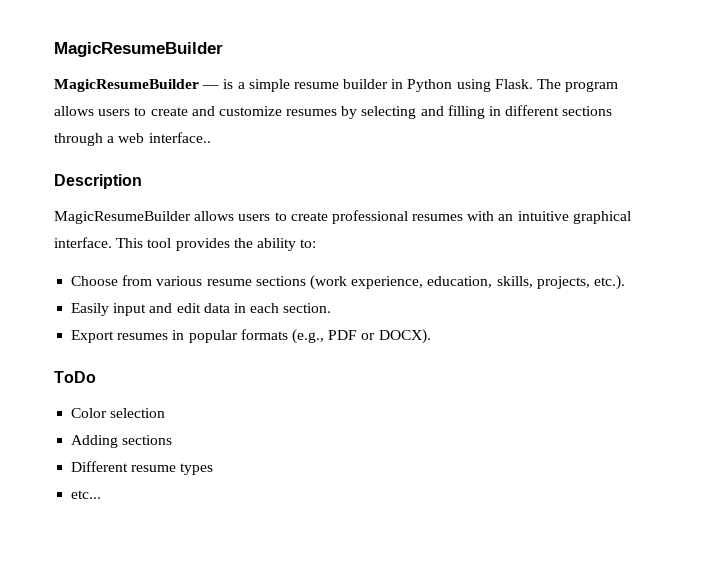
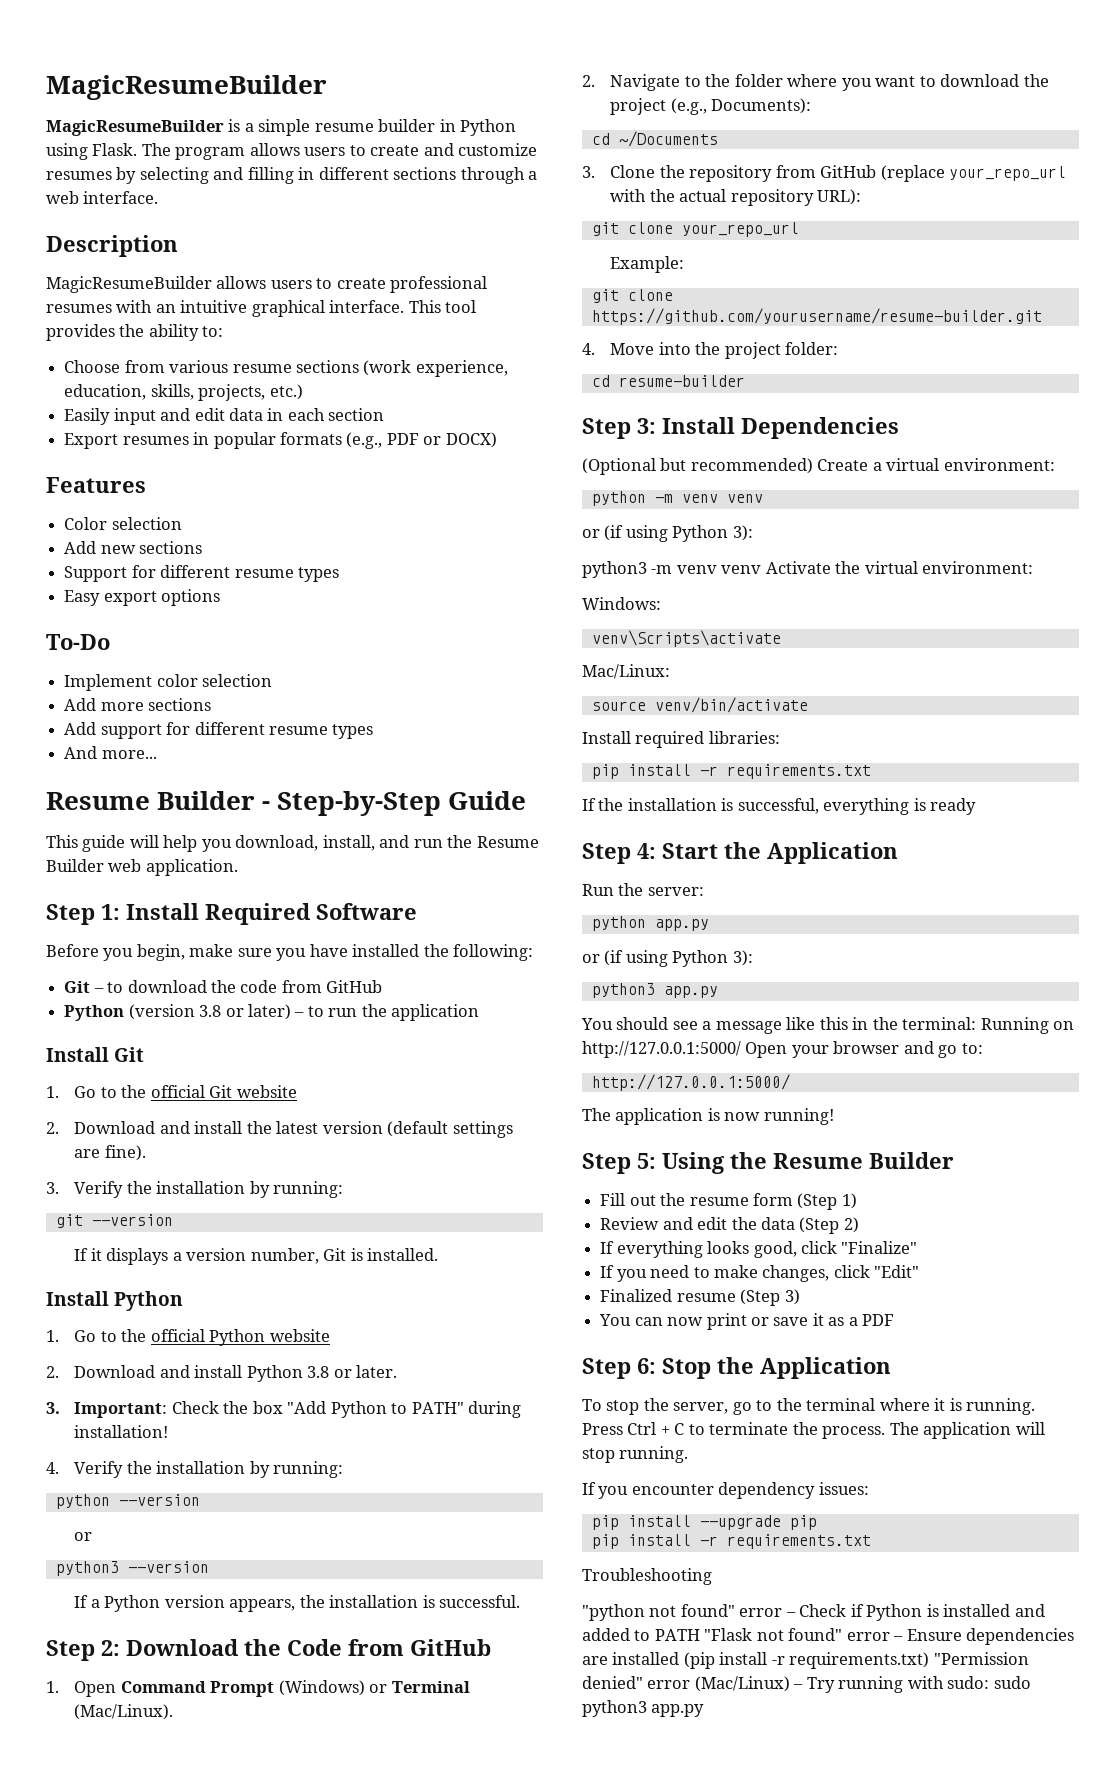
- MagicResumeBuilder — is a simple resume builder in Python using Flask.
+ MagicResumeBuilder is a simple resume builder in Python using Flask.
- The program allows users to create and customize resumes by selecting and filling in different sections through a web interface..
+ The program allows users to create and customize resumes by selecting and filling in different sections through a web interface.
- Choose from various resume sections (work experience, education, skills, projects, etc.).
+ Choose from various resume sections (work experience, education, skills, projects, etc.)
- Easily input and edit data in each section.
+ Easily input and edit data in each section
- Export resumes in popular formats (e.g., PDF or DOCX).
- ToDo
+ Export resumes in popular formats (e.g., PDF or DOCX)
+ Features
- Adding sections
- Different resume types
- etc...
+ Add new sections
+ Support for different resume types
+ Easy export options
+ To-Do
+ Implement color selection
+ Add more sections
+ Add support for different resume types
+ And more...
+ Resume Builder - Step-by-Step Guide
+ This guide will help you download, install, and run the Resume Builder web application.
+ Step 1: Install Required Software
+ Before you begin, make sure you have installed the following:
+ Git – to download the code from GitHub
+ Python (version 3.8 or later) – to run the application
+ Install Git
+ 1. Go to the official Git website
+ 2. Download and install the latest version (default settings are fine).
+ 3. Verify the installation by running:
+ git --version
+ If it displays a version number, Git is installed.
+ Install Python
+ 1. Go to the official Python website
+ 2. Download and install Python 3.8 or later.
+ 3. Important: Check the box "Add Python to PATH" during installation!
+ 4. Verify the installation by running:
+ python --version
+ or
+ python3 --version
+ If a Python version appears, the installation is successful.
+ Step 2: Download the Code from GitHub
+ 1. Open Command Prompt (Windows) or Terminal (Mac/Linux).
+ 2. Navigate to the folder where you want to download the project (e.g., Documents):
+ cd ~/Documents
+ 3. Clone the repository from GitHub (replace your_repo_url with the actual repository URL):
+ git clone your_repo_url
+ Example:
+ git clone https://github.com/yourusername/resume-builder.git
+ 4. Move into the project folder:
+ cd resume-builder
+ Step 3: Install Dependencies
+ (Optional but recommended) Create a virtual environment:
+ python -m venv venv
+ or (if using Python 3):
+ python3 -m venv venv Activate the virtual environment:
+ Windows:
+ venv\Scripts\activate
+ Mac/Linux:
+ source venv/bin/activate
+ Install required libraries:
+ pip install -r requirements.txt
+ If the installation is successful, everything is ready
+ Step 4: Start the Application
+ Run the server:
+ python app.py
+ or (if using Python 3):
+ python3 app.py
+ You should see a message like this in the terminal: Running on http://127.0.0.1:5000/ Open your browser and go to:
+ http://127.0.0.1:5000/
+ The application is now running!
+ Step 5: Using the Resume Builder
+ Fill out the resume form (Step 1)
+ Review and edit the data (Step 2)
+ If everything looks good, click "Finalize"
+ If you need to make changes, click "Edit"
+ Finalized resume (Step 3)
+ You can now print or save it as a PDF
+ Step 6: Stop the Application
+ To stop the server, go to the terminal where it is running. Press Ctrl + C to terminate the process. The application will stop running.
+ If you encounter dependency issues:
+ pip install --upgrade pip
+ pip install -r requirements.txt
+ Troubleshooting
+ "python not found" error – Check if Python is installed and added to PATH "Flask not found" error – Ensure dependencies are installed (pip install -r requirements.txt) "Permission denied" error (Mac/Linux) – Try running with sudo: sudo python3 app.py

